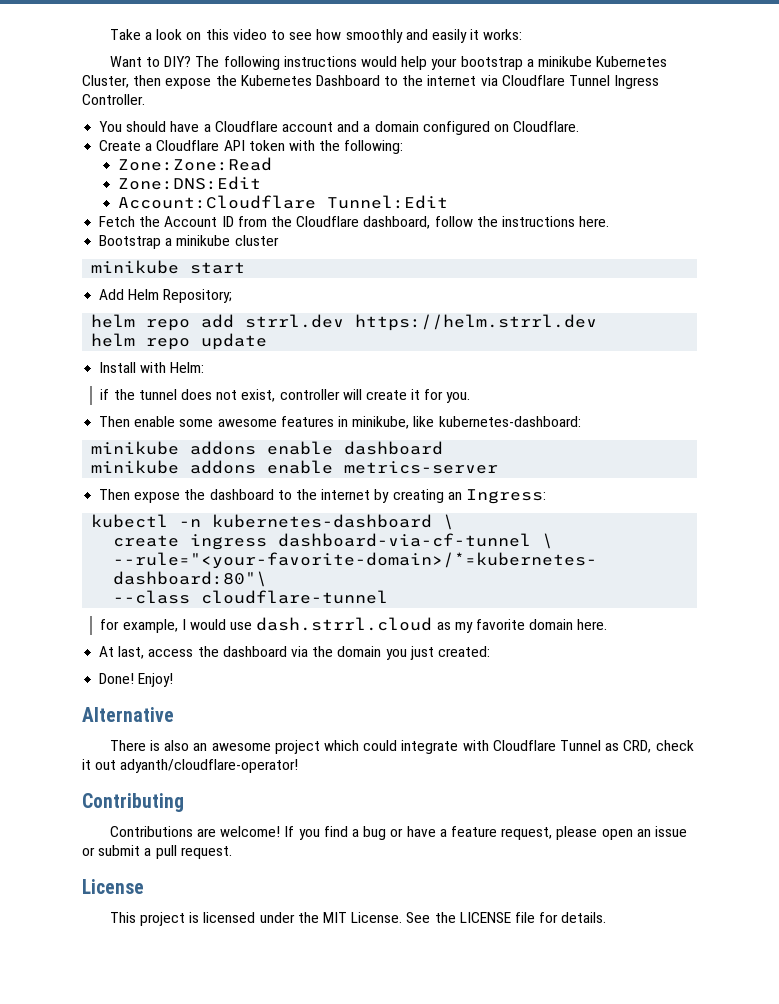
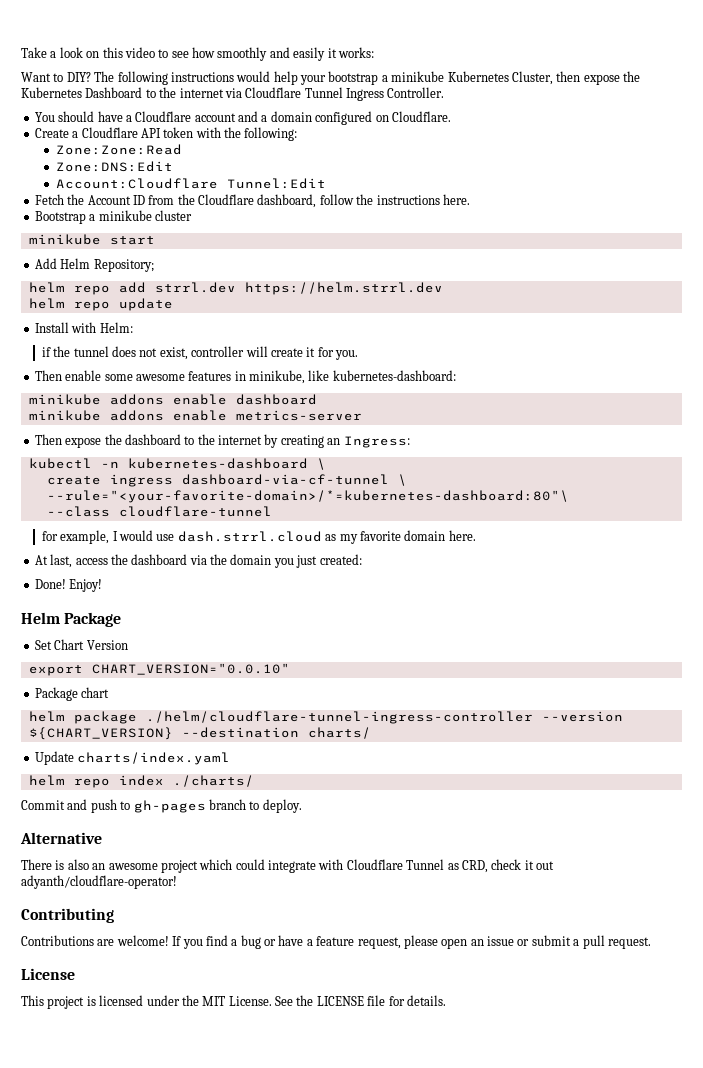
+ Helm Package
+ Set Chart Version
+ export CHART_VERSION="0.0.10"
+ Package chart
+ helm package ./helm/cloudflare-tunnel-ingress-controller --version ${CHART_VERSION} --destination charts/
+ Update charts/index.yaml
+ helm repo index ./charts/
+ Commit and push to gh-pages branch to deploy.

